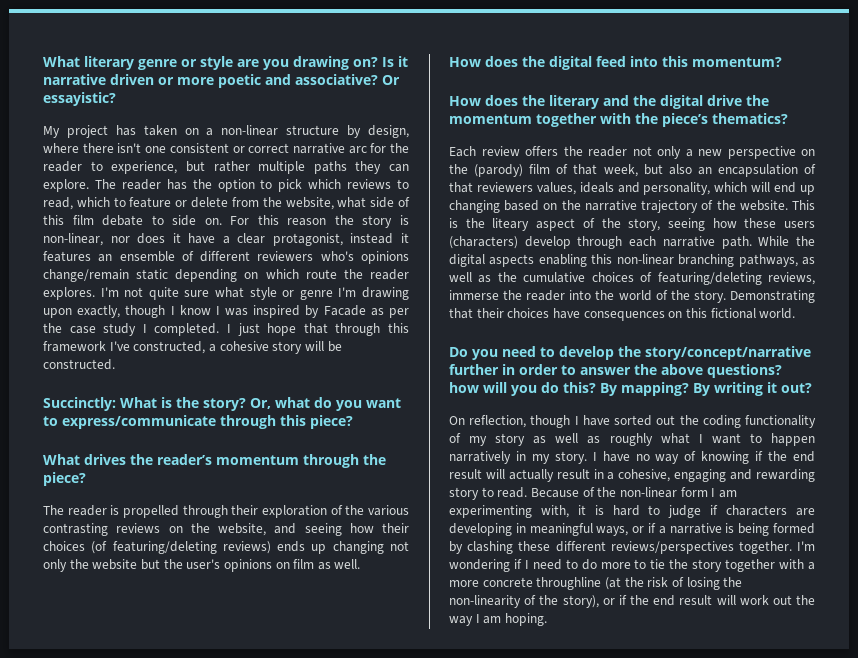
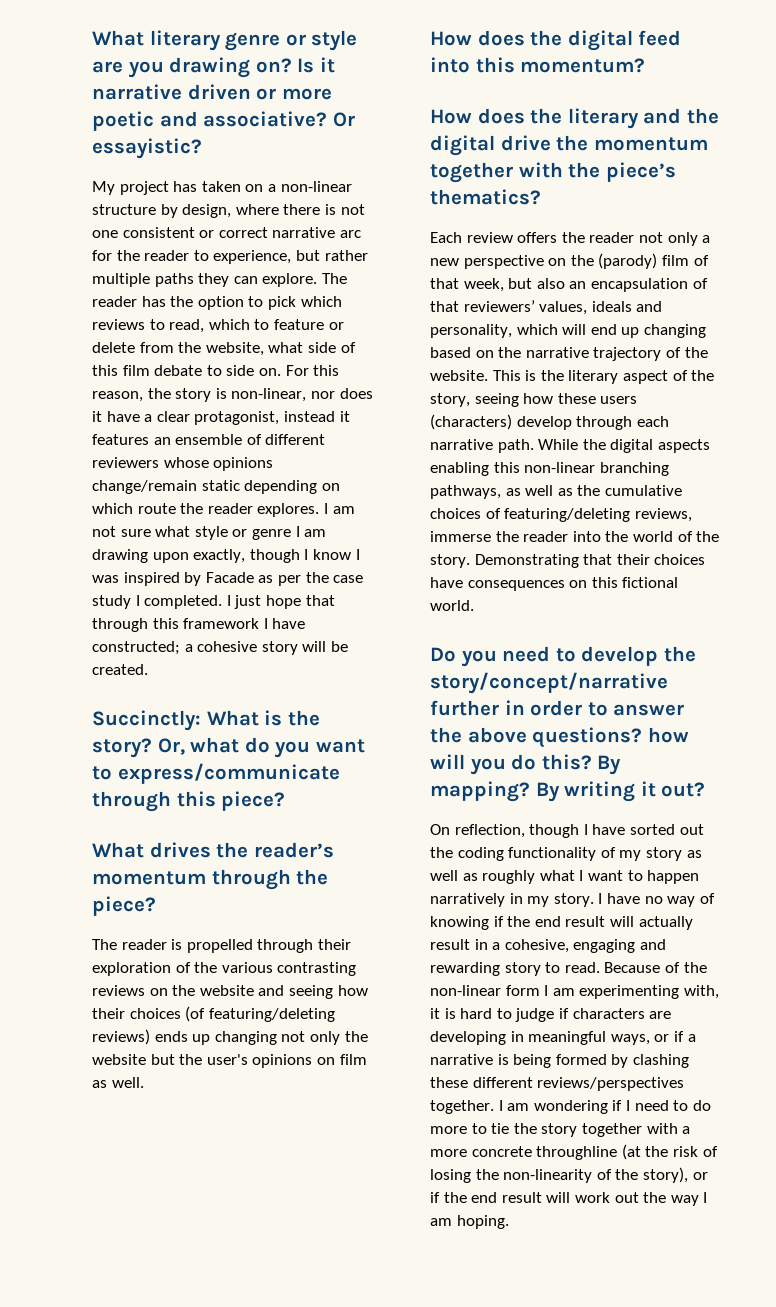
- My project has taken on a non-linear structure by design, where there isn't one consistent or correct narrative arc for the reader to experience, but rather multiple paths they can explore.
+ My project has taken on a non-linear structure by design, where there is not one consistent or correct narrative arc for the reader to experience, but rather multiple paths they can explore.
- For this reason the story is non-linear, nor does it have a clear protagonist, instead it features an ensemble of different reviewers who's opinions change/remain static depending on which route the reader explores.
+ For this reason, the story is non-linear, nor does it have a clear protagonist, instead it features an ensemble of different reviewers whose opinions change/remain static depending on which route the reader explores.
- I'm not quite sure what style or genre I'm drawing upon exactly, though I know I was inspired by Facade as per the case study I completed.
+ I am not sure what style or genre I am drawing upon exactly, though I know I was inspired by Facade as per the case study I completed.
- I just hope that through this framework I've constructed, a cohesive story will be constructed.
+ I just hope that through this framework I have constructed; a cohesive story will be created.
- The reader is propelled through their exploration of the various contrasting reviews on the website, and seeing how their choices (of featuring/deleting reviews) ends up changing not only the website but the user's opinions on film as well.
+ The reader is propelled through their exploration of the various contrasting reviews on the website and seeing how their choices (of featuring/deleting reviews) ends up changing not only the website but the user's opinions on film as well.
- Each review offers the reader not only a new perspective on the (parody) film of that week, but also an encapsulation of that reviewers values, ideals and personality, which will end up changing based on the narrative trajectory of the website.
+ Each review offers the reader not only a new perspective on the (parody) film of that week, but also an encapsulation of that reviewers’ values, ideals and personality, which will end up changing based on the narrative trajectory of the website.
- This is the liteary aspect of the story, seeing how these users (characters) develop through each narrative path.
+ This is the literary aspect of the story, seeing how these users (characters) develop through each narrative path.
- I'm wondering if I need to do more to tie the story together with a more concrete throughline (at the risk of losing the non-linearity of the story), or if the end result will work out the way I am hoping.
+ I am wondering if I need to do more to tie the story together with a more concrete throughline (at the risk of losing the non-linearity of the story), or if the end result will work out the way I am hoping.

